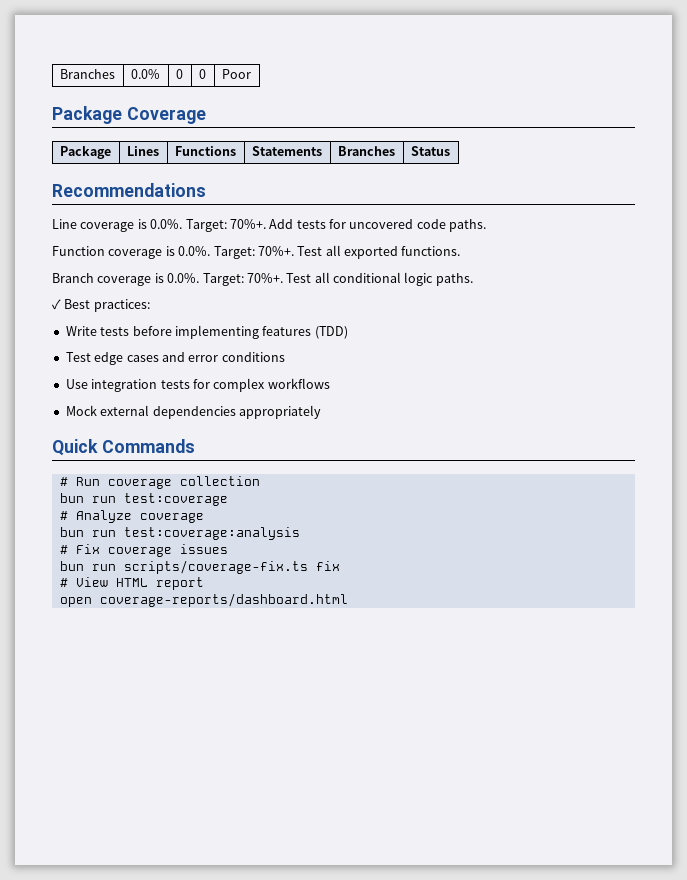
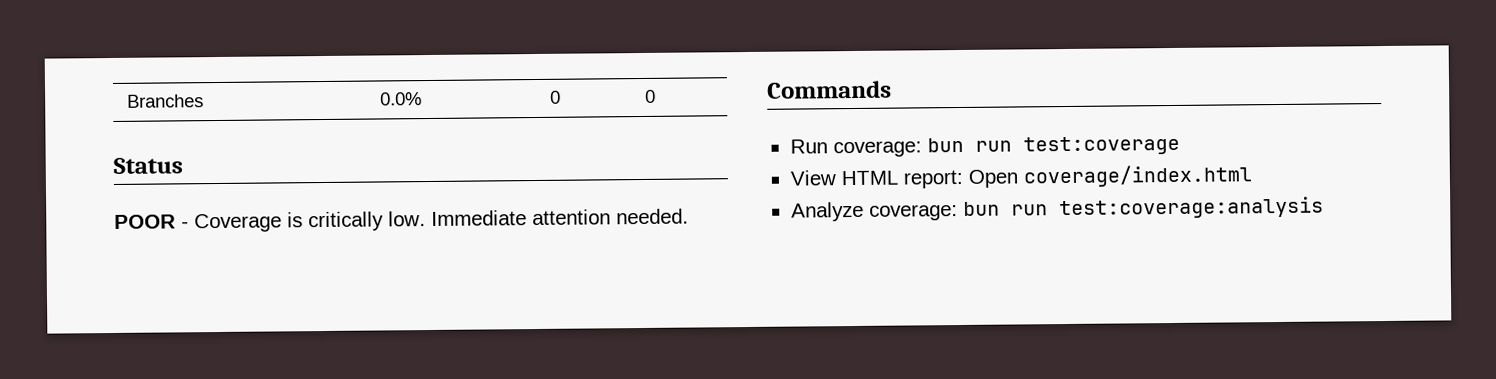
- Branches | 0.0% | 0 | 0 | Poor
- Package Coverage
- Package | Lines | Functions | Statements | Branches | Status
- Recommendations
- Line coverage is 0.0%. Target: 70%+. Add tests for uncovered code paths.
- Function coverage is 0.0%. Target: 70%+. Test all exported functions.
- Branch coverage is 0.0%. Target: 70%+. Test all conditional logic paths.
- ✓ Best practices:
- Write tests before implementing features (TDD)
- Test edge cases and error conditions
- Use integration tests for complex workflows
- Mock external dependencies appropriately
- Quick Commands
- # Run coverage collection
- bun run test:coverage
- # Analyze coverage
- bun run test:coverage:analysis
- # Fix coverage issues
- bun run scripts/coverage-fix.ts fix
- # View HTML report
- open coverage-reports/dashboard.html
+ Branches | 0.0% | 0 | 0
+ Status
+ POOR - Coverage is critically low. Immediate attention needed.
+ Commands
+ Run coverage: bun run test:coverage
+ View HTML report: Open coverage/index.html
+ Analyze coverage: bun run test:coverage:analysis

